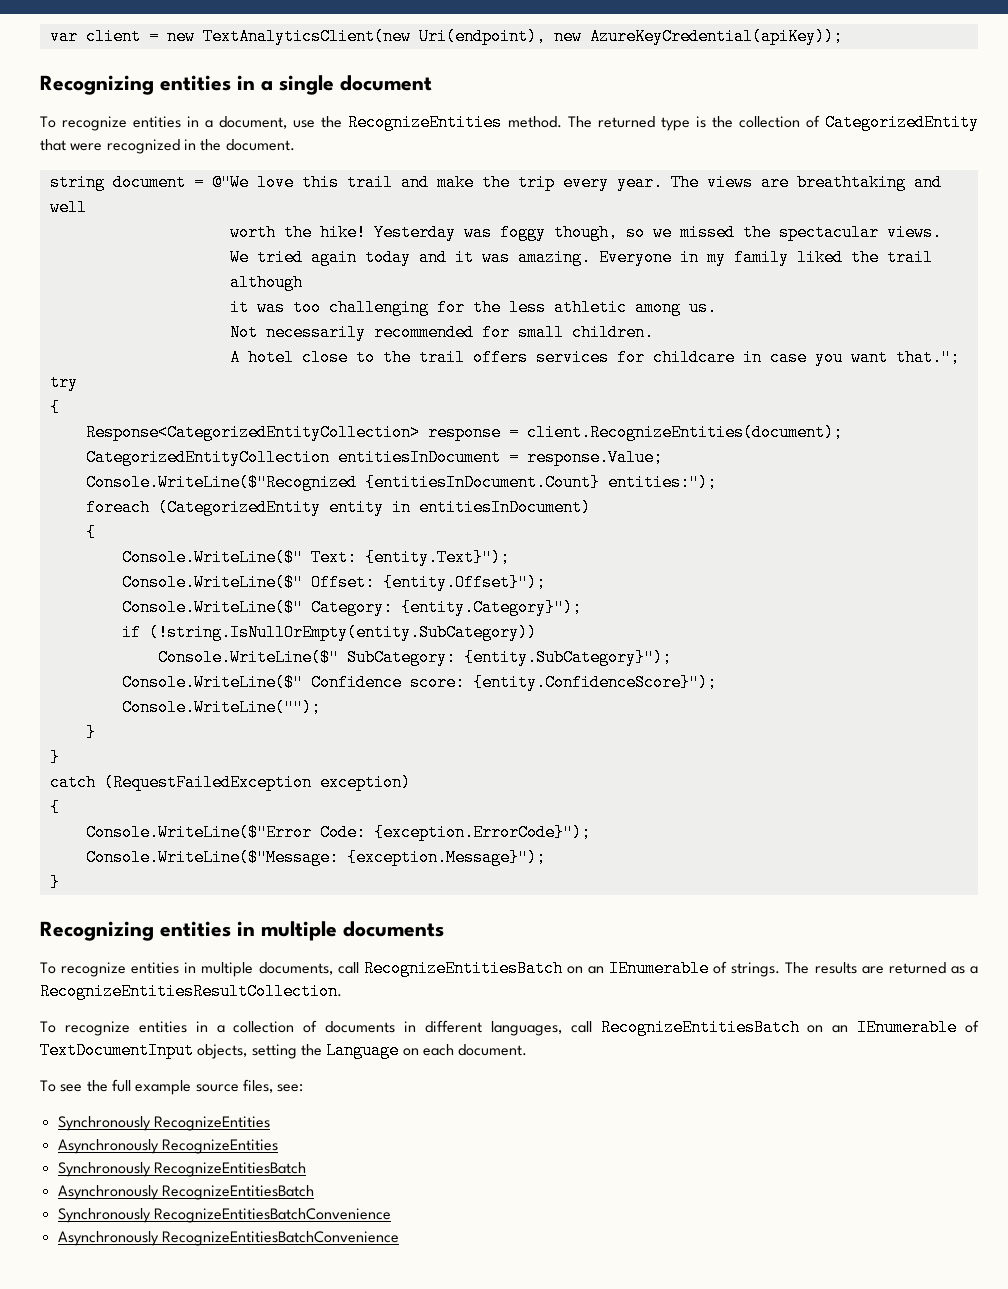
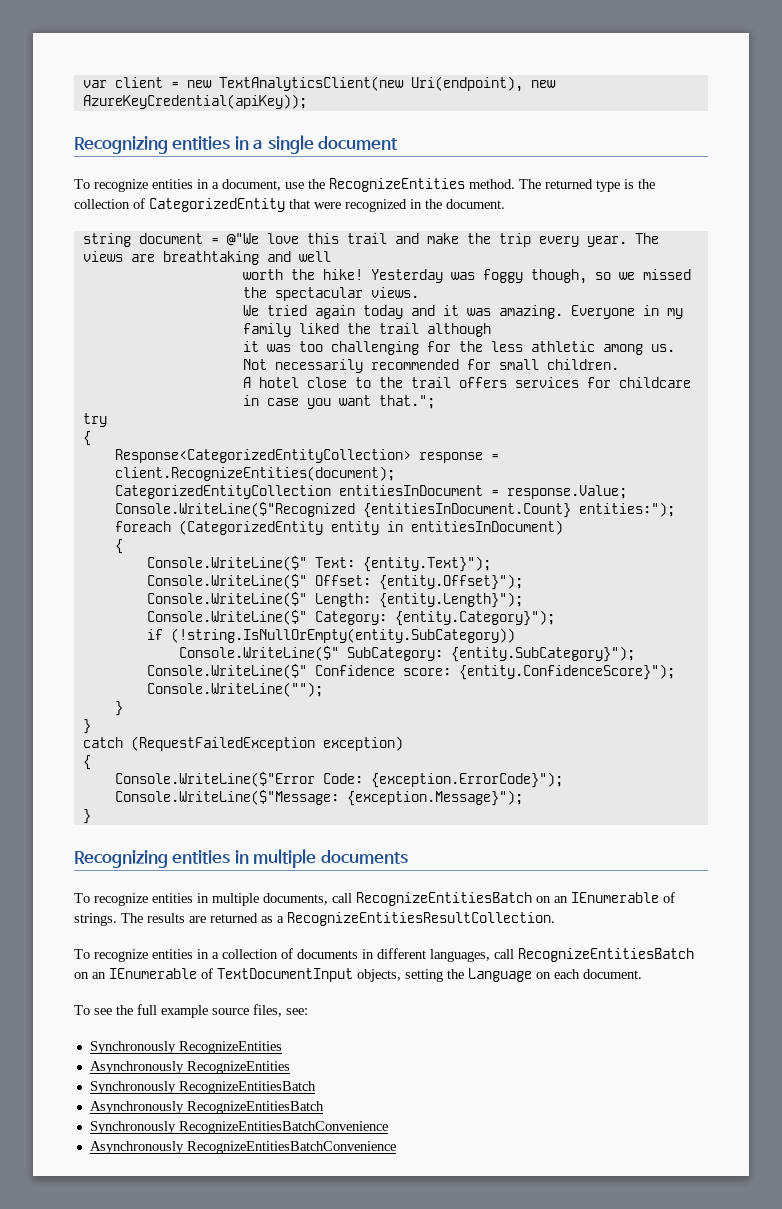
+ Console.WriteLine($" Length: {entity.Length}");

